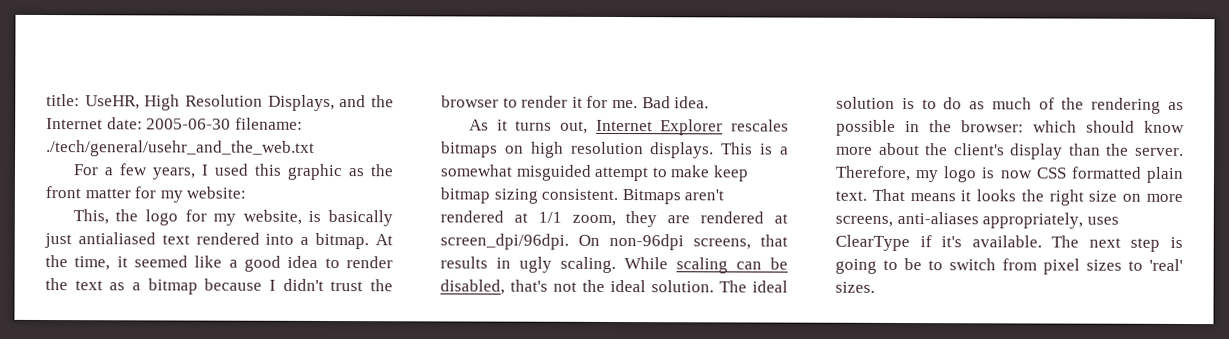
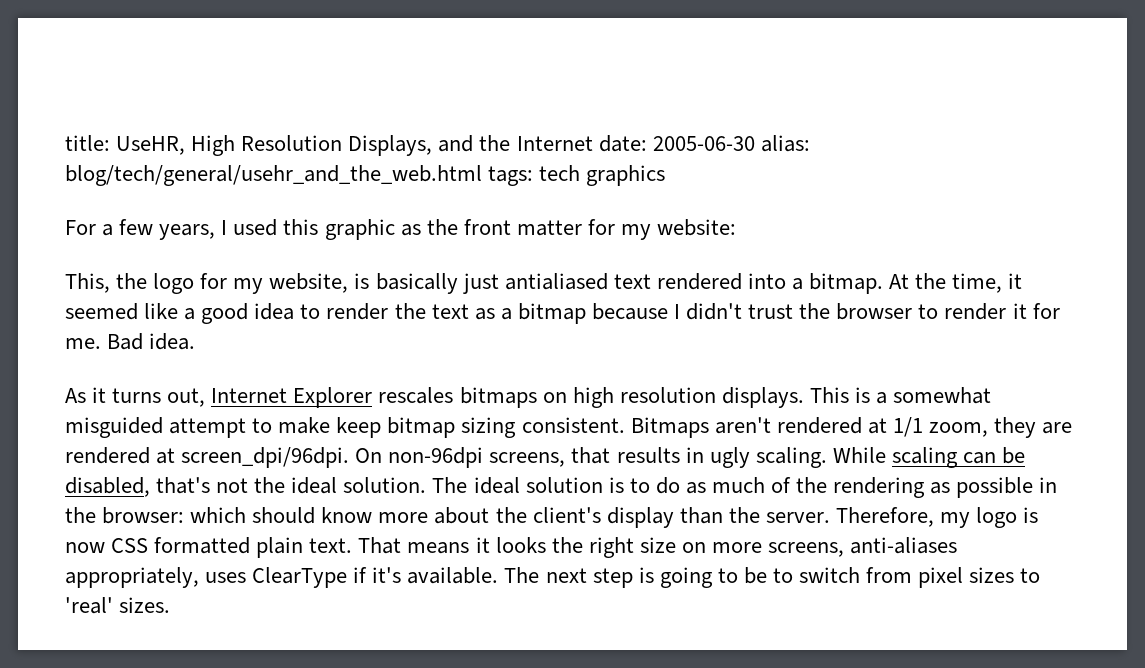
- title: UseHR, High Resolution Displays, and the Internet date: 2005-06-30 filename: ./tech/general/usehr_and_the_web.txt
+ title: UseHR, High Resolution Displays, and the Internet date: 2005-06-30 alias: blog/tech/general/usehr_and_the_web.html tags: tech graphics

